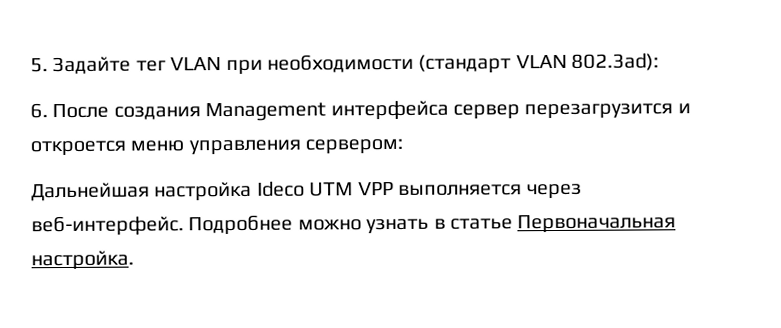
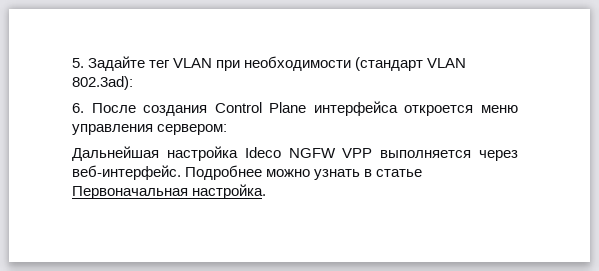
- 6. После создания Management интерфейса cервер перезагрузится и откроется меню управления сервером:
+ 6. После создания Control Plane интерфейса откроется меню управления сервером:
- Дальнейшая настройка Ideco UTM VPP выполняется через веб-интерфейс.
+ Дальнейшая настройка Ideco NGFW VPP выполняется через веб-интерфейс.

